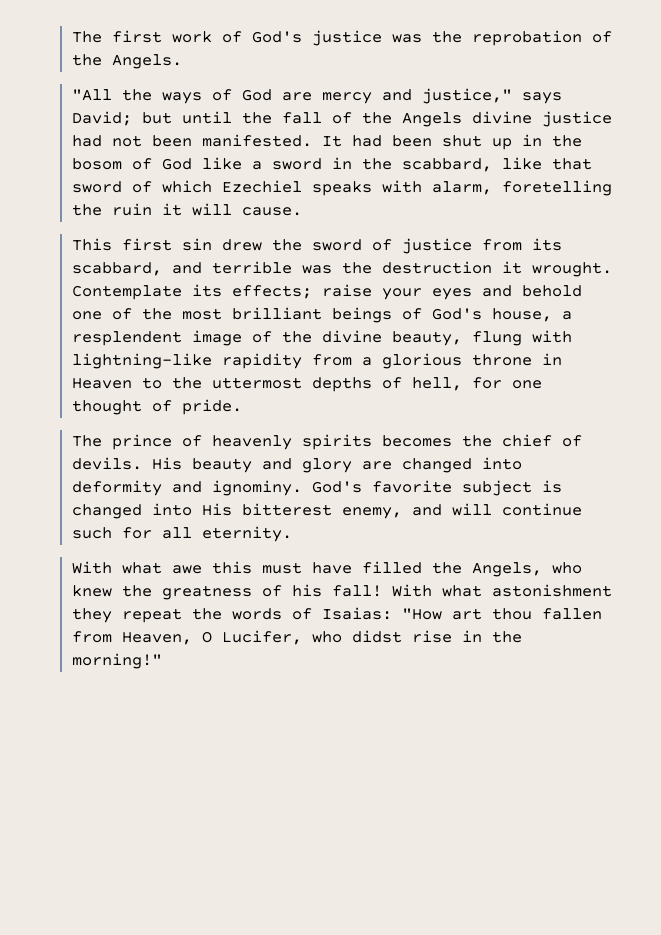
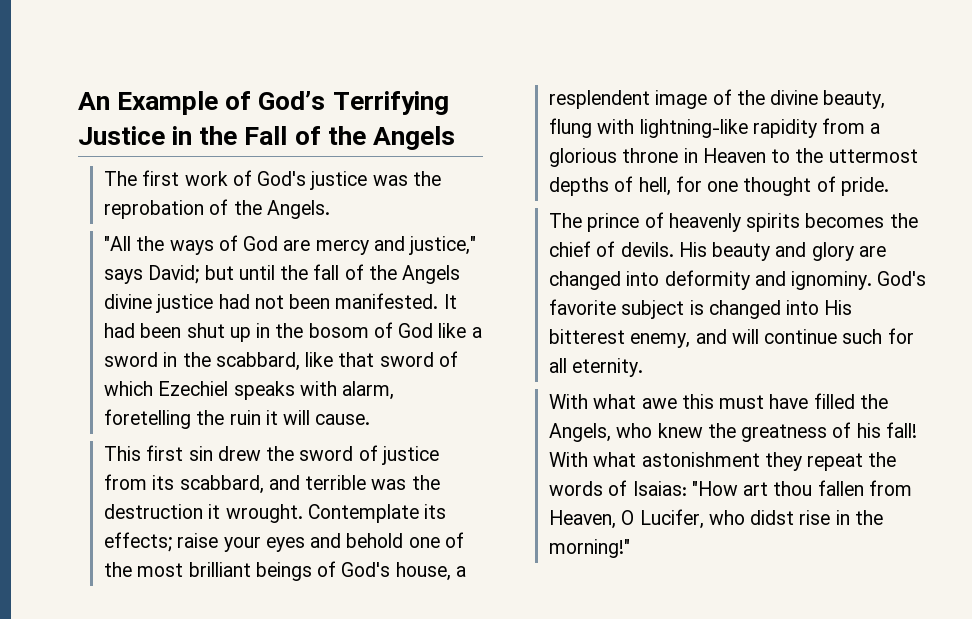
+ An Example of God’s Terrifying Justice in the Fall of the Angels

